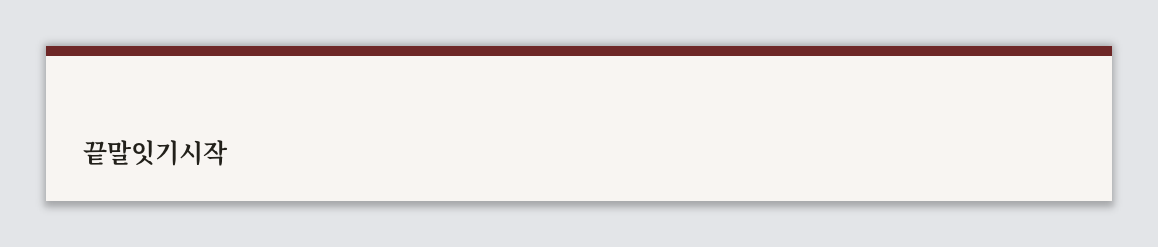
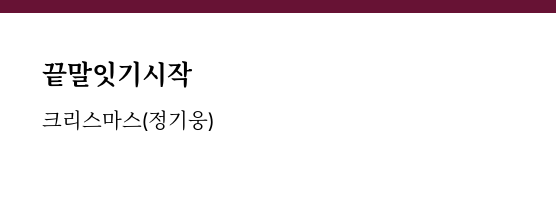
+ 크리스마스(정기웅)

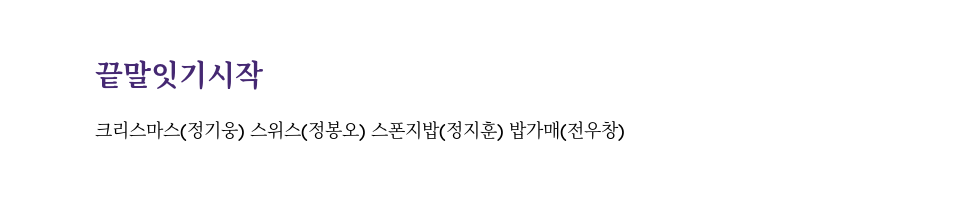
- 크리스마스(정기웅)
+ 크리스마스(정기웅) 스위스(정봉오) 스폰지밥(정지훈) 밥가매(전우창)

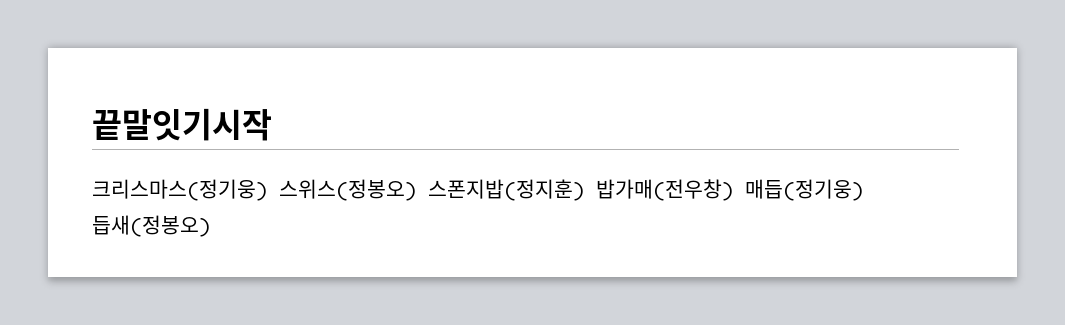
- 크리스마스(정기웅) 스위스(정봉오) 스폰지밥(정지훈) 밥가매(전우창)
+ 크리스마스(정기웅) 스위스(정봉오) 스폰지밥(정지훈) 밥가매(전우창) 매듭(정기웅) 듭새(정봉오)

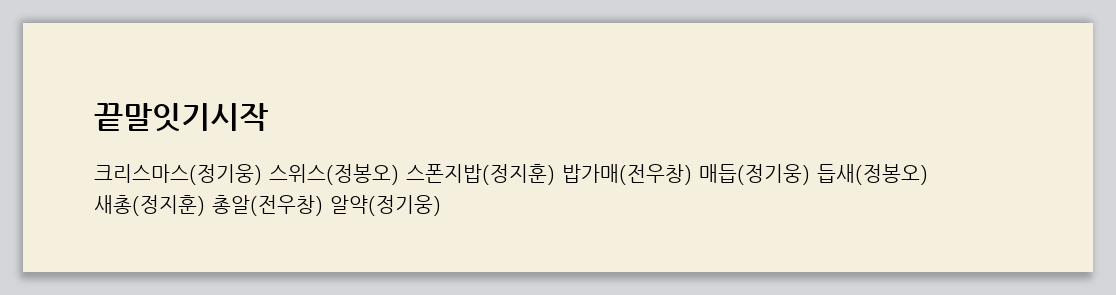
- 크리스마스(정기웅) 스위스(정봉오) 스폰지밥(정지훈) 밥가매(전우창) 매듭(정기웅) 듭새(정봉오)
+ 크리스마스(정기웅) 스위스(정봉오) 스폰지밥(정지훈) 밥가매(전우창) 매듭(정기웅) 듭새(정봉오) 새총(정지훈) 총알(전우창) 알약(정기웅)

